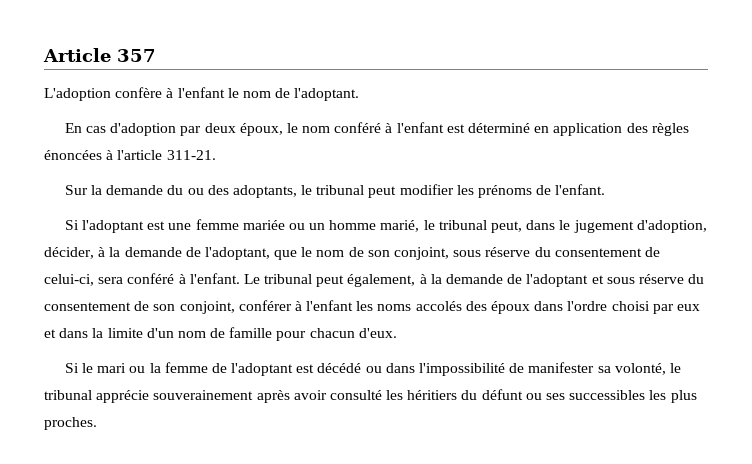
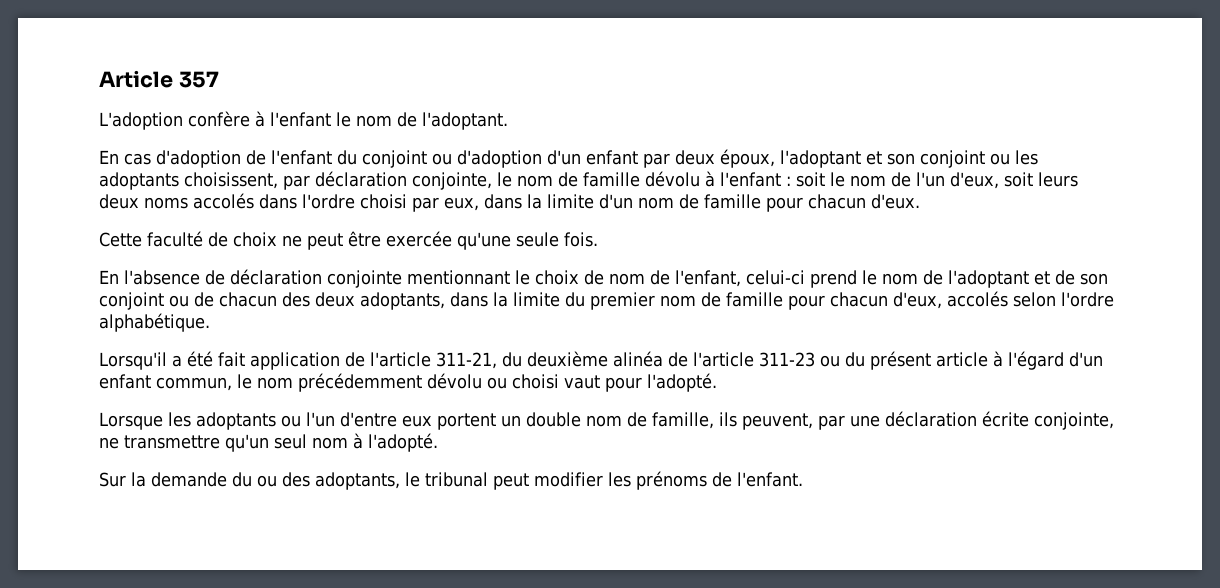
- En cas d'adoption par deux époux, le nom conféré à l'enfant est déterminé en application des règles énoncées à l'article 311-21.
+ En cas d'adoption de l'enfant du conjoint ou d'adoption d'un enfant par deux époux, l'adoptant et son conjoint ou les adoptants choisissent, par déclaration conjointe, le nom de famille dévolu à l'enfant : soit le nom de l'un d'eux, soit leurs deux noms accolés dans l'ordre choisi par eux, dans la limite d'un nom de famille pour chacun d'eux.
+ Cette faculté de choix ne peut être exercée qu'une seule fois.
+ En l'absence de déclaration conjointe mentionnant le choix de nom de l'enfant, celui-ci prend le nom de l'adoptant et de son conjoint ou de chacun des deux adoptants, dans la limite du premier nom de famille pour chacun d'eux, accolés selon l'ordre alphabétique.
+ Lorsqu'il a été fait application de l'article 311-21, du deuxième alinéa de l'article 311-23 ou du présent article à l'égard d'un enfant commun, le nom précédemment dévolu ou choisi vaut pour l'adopté.
+ Lorsque les adoptants ou l'un d'entre eux portent un double nom de famille, ils peuvent, par une déclaration écrite conjointe, ne transmettre qu'un seul nom à l'adopté.
- Si l'adoptant est une femme mariée ou un homme marié, le tribunal peut, dans le jugement d'adoption, décider, à la demande de l'adoptant, que le nom de son conjoint, sous réserve du consentement de celui-ci, sera conféré à l'enfant. Le tribunal peut également, à la demande de l'adoptant et sous réserve du consentement de son conjoint, conférer à l'enfant les noms accolés des époux dans l'ordre choisi par eux et dans la limite d'un nom de famille pour chacun d'eux.
- Si le mari ou la femme de l'adoptant est décédé ou dans l'impossibilité de manifester sa volonté, le tribunal apprécie souverainement après avoir consulté les héritiers du défunt ou ses successibles les plus proches.

